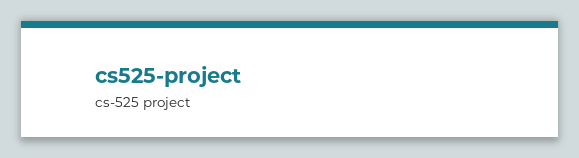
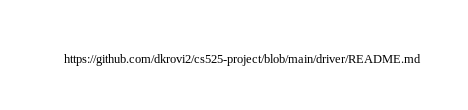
- cs525-project
- cs-525 project
+ https://github.com/dkrovi2/cs525-project/blob/main/driver/README.md

